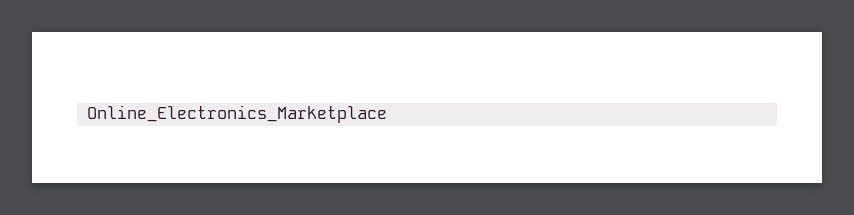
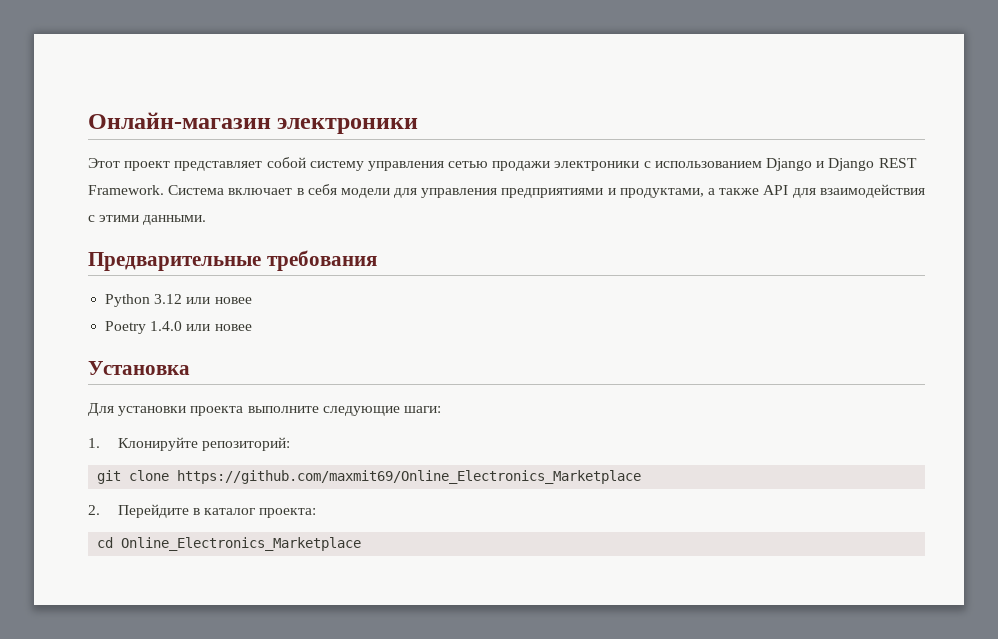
- Online_Electronics_Marketplace
+ Онлайн-магазин электроники
+ Этот проект представляет собой систему управления сетью продажи электроники с использованием Django и Django REST Framework. Система включает в себя модели для управления предприятиями и продуктами, а также API для взаимодействия с этими данными.
+ Предварительные требования
+ Python 3.12 или новее
+ Poetry 1.4.0 или новее
+ Установка
+ Для установки проекта выполните следующие шаги:
+ 1. Клонируйте репозиторий:
+ git clone https://github.com/maxmit69/Online_Electronics_Marketplace
+ 2. Перейдите в каталог проекта:
+ cd Online_Electronics_Marketplace

